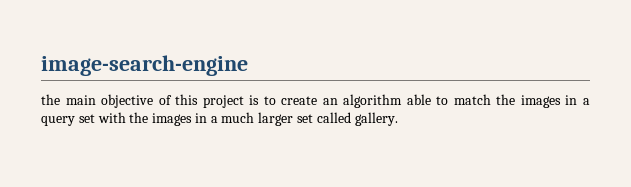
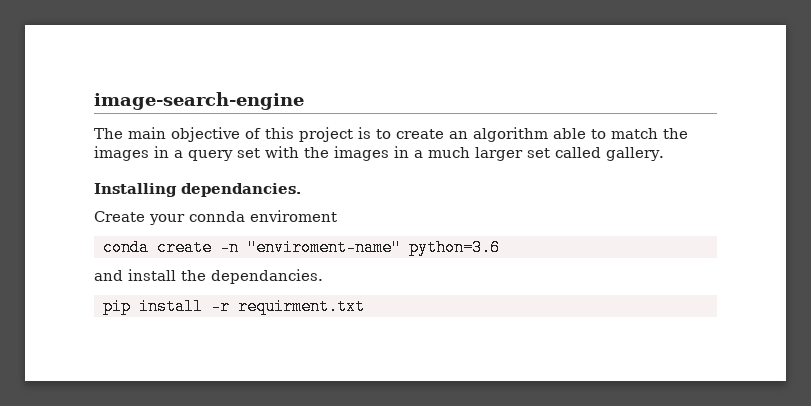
- the main objective of this project is to create an algorithm able to match the images in a query set with the images in a much larger set called gallery.
+ The main objective of this project is to create an algorithm able to match the images in a query set with the images in a much larger set called gallery.
+ Installing dependancies.
+ Create your connda enviroment
+ conda create -n "enviroment-name" python=3.6
+ and install the dependancies.
+ pip install -r requirment.txt

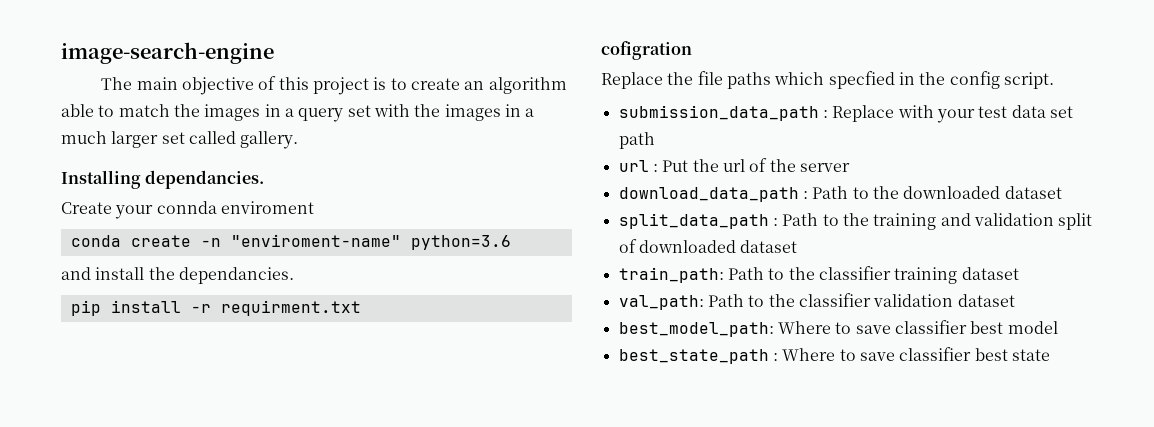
+ cofigration
+ Replace the file paths which specfied in the config script.
+ submission_data_path : Replace with your test data set path
+ url : Put the url of the server
+ download_data_path : Path to the downloaded dataset
+ split_data_path : Path to the training and validation split of downloaded dataset
+ train_path: Path to the classifier training dataset
+ val_path: Path to the classifier validation dataset
+ best_model_path: Where to save classifier best model
+ best_state_path : Where to save classifier best state

